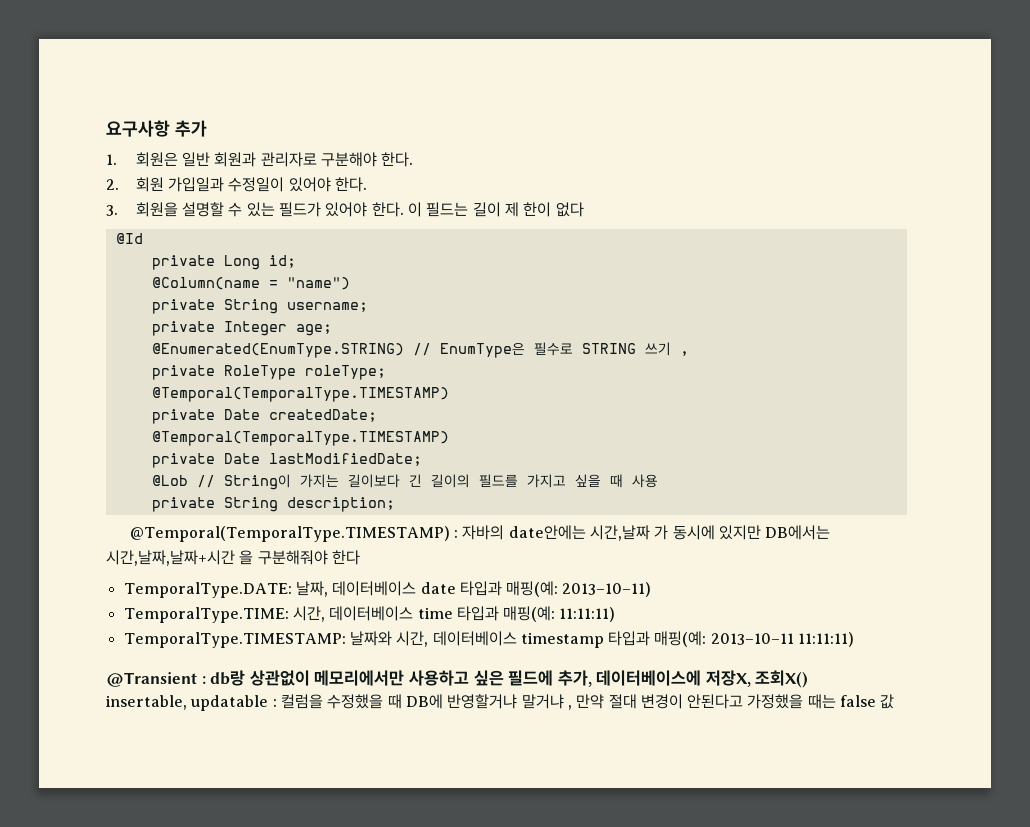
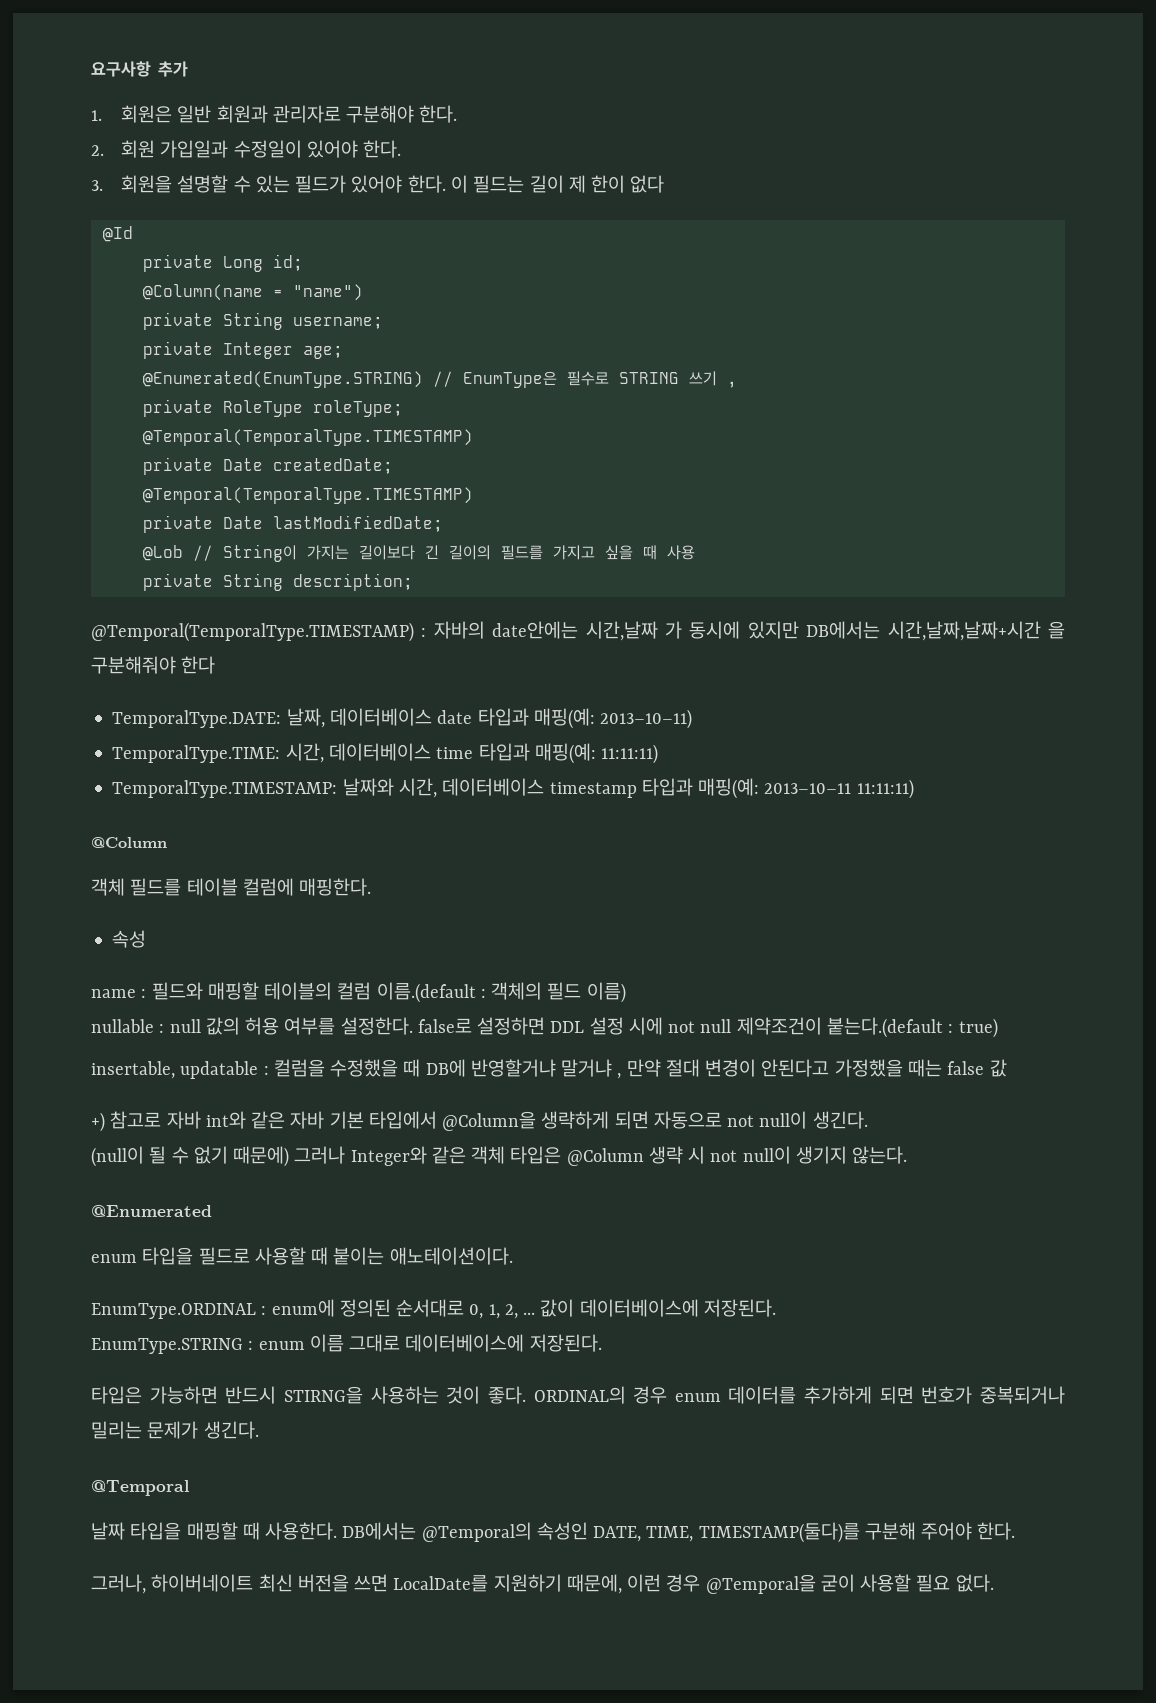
  TemporalType.TIMESTAMP: 날짜와 시간, 데이터베이스 timestamp 타입과 매핑(예: 2013–10–11 11:11:11)
- @Transient : db랑 상관없이 메모리에서만 사용하고 싶은 필드에 추가, 데이터베이스에 저장X, 조회X()
+ @Column
+ 객체 필드를 테이블 컬럼에 매핑한다.
+ 속성
+ name : 필드와 매핑할 테이블의 컬럼 이름.(default : 객체의 필드 이름)
+ nullable : null 값의 허용 여부를 설정한다. false로 설정하면 DDL 설정 시에 not null 제약조건이 붙는다.(default : true)
+ +) 참고로 자바 int와 같은 자바 기본 타입에서 @Column을 생략하게 되면 자동으로 not null이 생긴다.
+ (null이 될 수 없기 때문에) 그러나 Integer와 같은 객체 타입은 @Column 생략 시 not null이 생기지 않는다.
+ @Enumerated
+ enum 타입을 필드로 사용할 때 붙이는 애노테이션이다.
+ EnumType.ORDINAL : enum에 정의된 순서대로 0, 1, 2, ... 값이 데이터베이스에 저장된다.
+ EnumType.STRING : enum 이름 그대로 데이터베이스에 저장된다.
+ 타입은 가능하면 반드시 STIRNG을 사용하는 것이 좋다. ORDINAL의 경우 enum 데이터를 추가하게 되면 번호가 중복되거나 밀리는 문제가 생긴다.
+ @Temporal
+ 날짜 타입을 매핑할 때 사용한다. DB에서는 @Temporal의 속성인 DATE, TIME, TIMESTAMP(둘다)를 구분해 주어야 한다.
+ 그러나, 하이버네이트 최신 버전을 쓰면 LocalDate를 지원하기 때문에, 이런 경우 @Temporal을 굳이 사용할 필요 없다.

